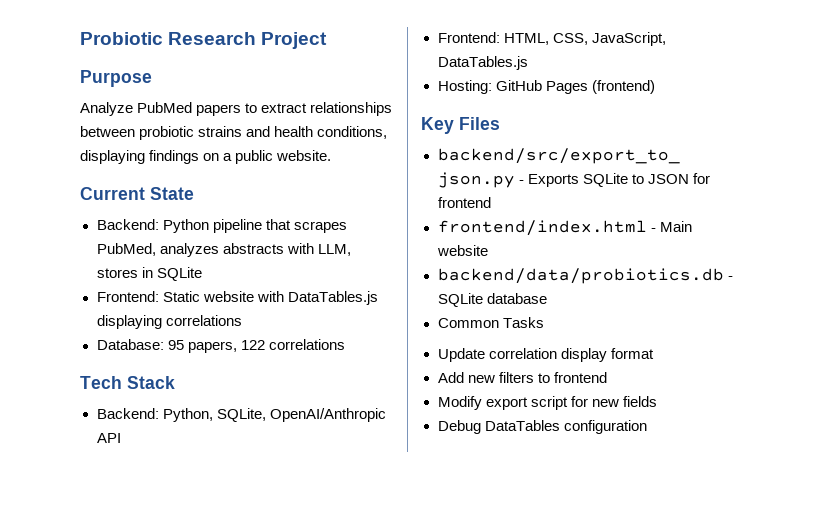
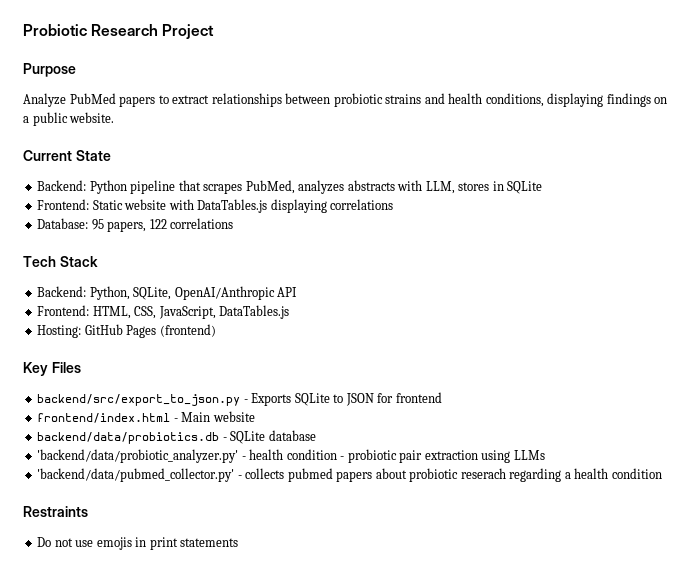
- Common Tasks
- Update correlation display format
- Add new filters to frontend
- Modify export script for new fields
- Debug DataTables configuration
+ 'backend/data/probiotic_analyzer.py' - health condition - probiotic pair extraction using LLMs
+ 'backend/data/pubmed_collector.py' - collects pubmed papers about probiotic reserach regarding a health condition
+ Restraints
+ Do not use emojis in print statements

